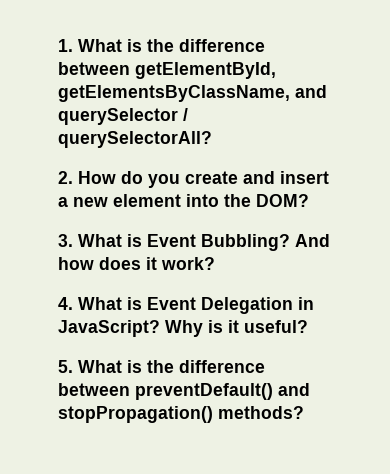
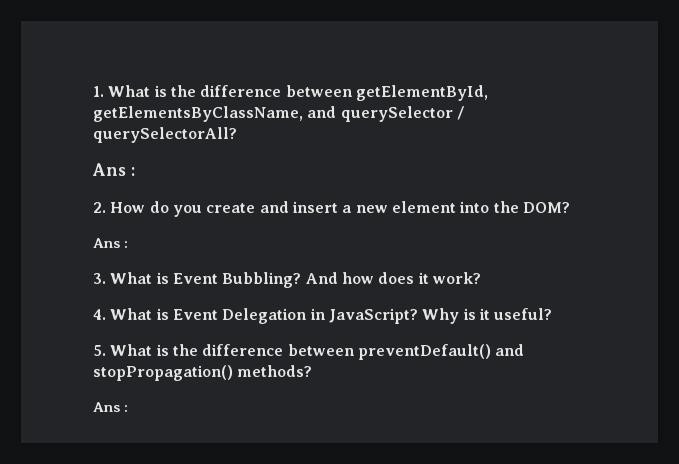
  1. What is the difference between getElementById, getElementsByClassName, and querySelector / querySelectorAll?
+ Ans :
  2. How do you create and insert a new element into the DOM?
+ Ans :
  5. What is the difference between preventDefault() and stopPropagation() methods?
+ Ans :

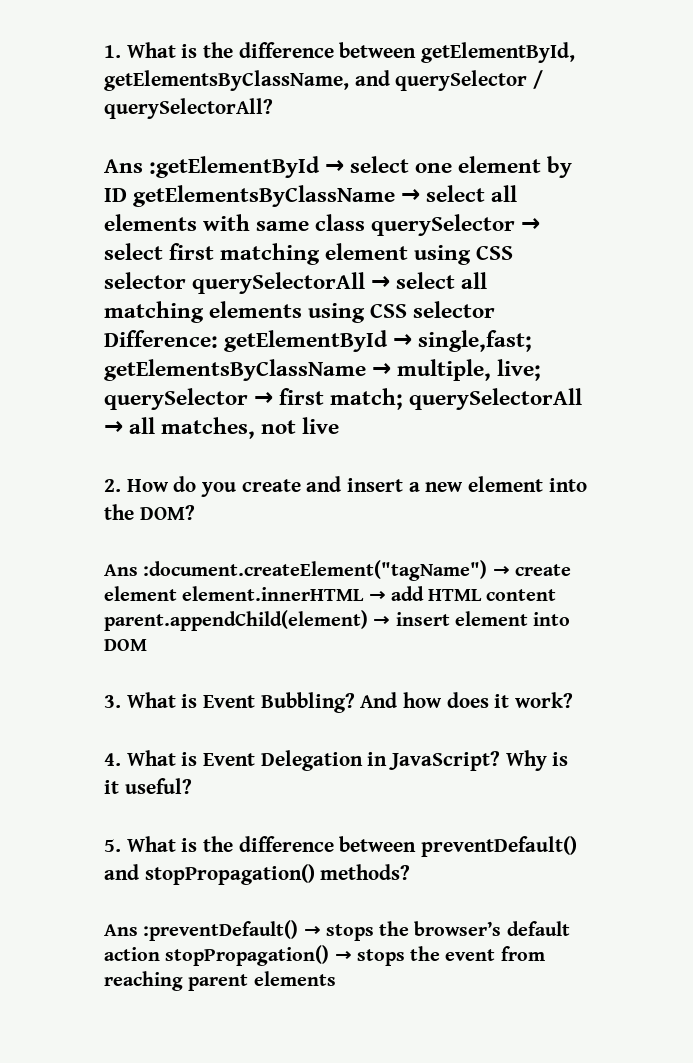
  1. What is the difference between getElementById, getElementsByClassName, and querySelector / querySelectorAll?
- Ans :
+ Ans :getElementById → select one element by ID getElementsByClassName → select all elements with same class querySelector → select first matching element using CSS selector querySelectorAll → select all matching elements using CSS selector Difference: getElementById → single,fast; getElementsByClassName → multiple, live; querySelector → first match; querySelectorAll → all matches, not live
  2. How do you create and insert a new element into the DOM?
- Ans :
+ Ans :document.createElement("tagName") → create element element.innerHTML → add HTML content parent.appendChild(element) → insert element into DOM
  5. What is the difference between preventDefault() and stopPropagation() methods?
- Ans :
+ Ans :preventDefault() → stops the browser’s default action stopPropagation() → stops the event from reaching parent elements

